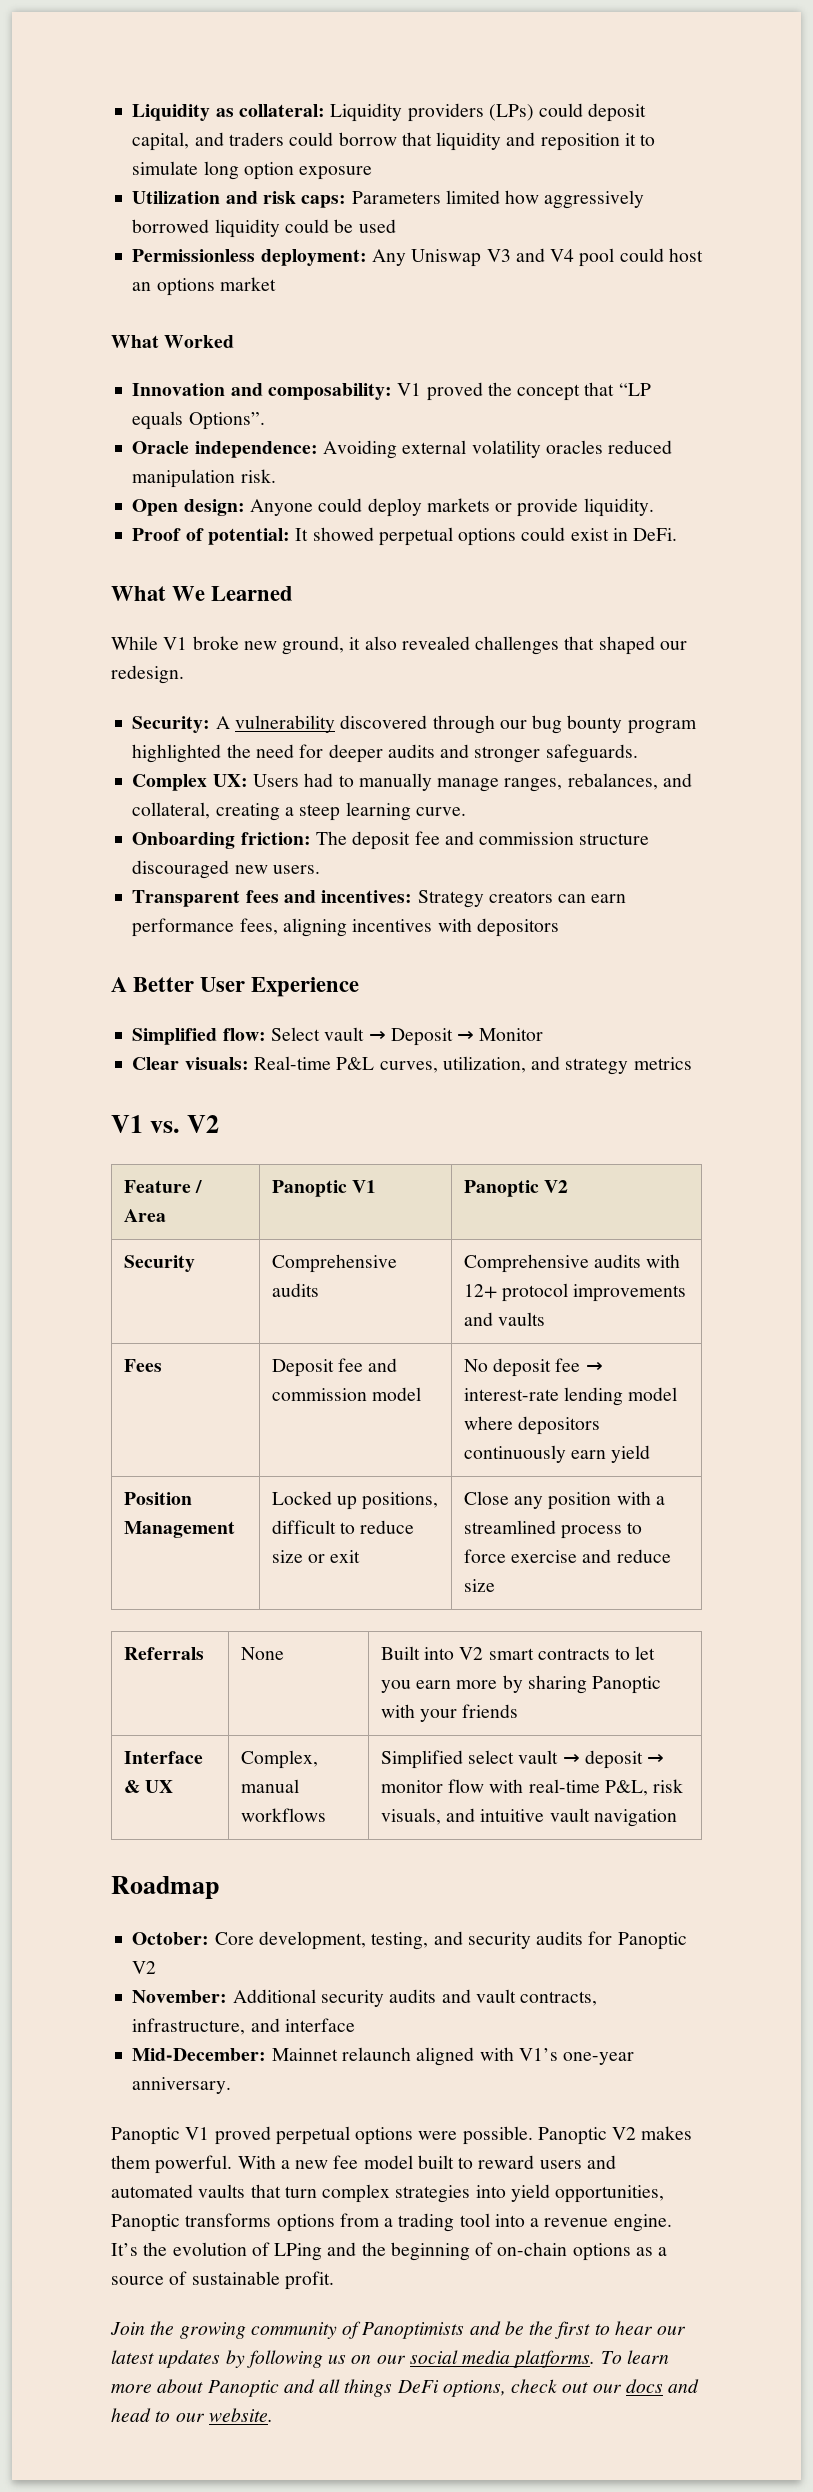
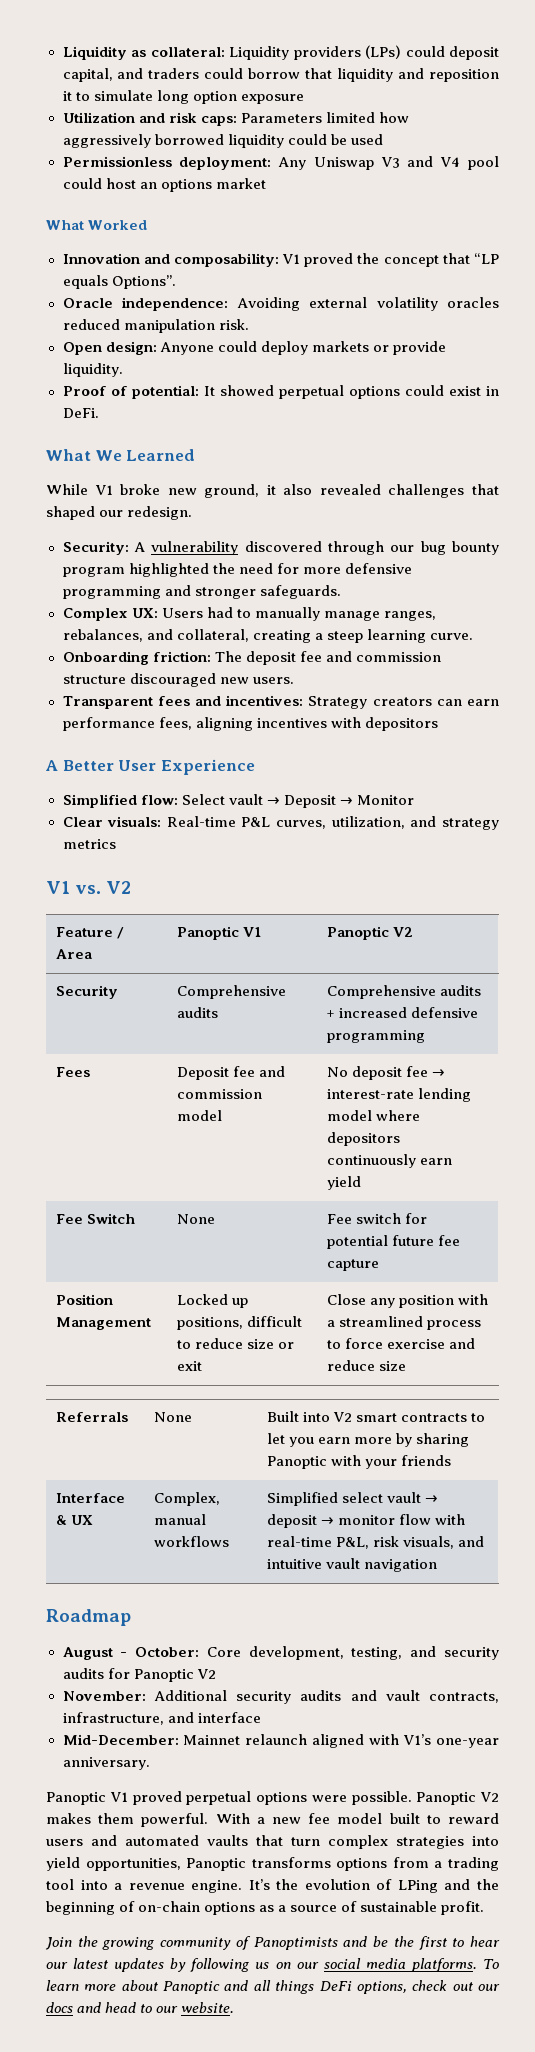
- Security: A vulnerability discovered through our bug bounty program highlighted the need for deeper audits and stronger safeguards.
+ Security: A vulnerability discovered through our bug bounty program highlighted the need for more defensive programming and stronger safeguards.
- Security | Comprehensive audits | Comprehensive audits with 12+ protocol improvements and vaults
+ Security | Comprehensive audits | Comprehensive audits + increased defensive programming
+ Fee Switch | None | Fee switch for potential future fee capture
- October: Core development, testing, and security audits for Panoptic V2
+ August - October: Core development, testing, and security audits for Panoptic V2

